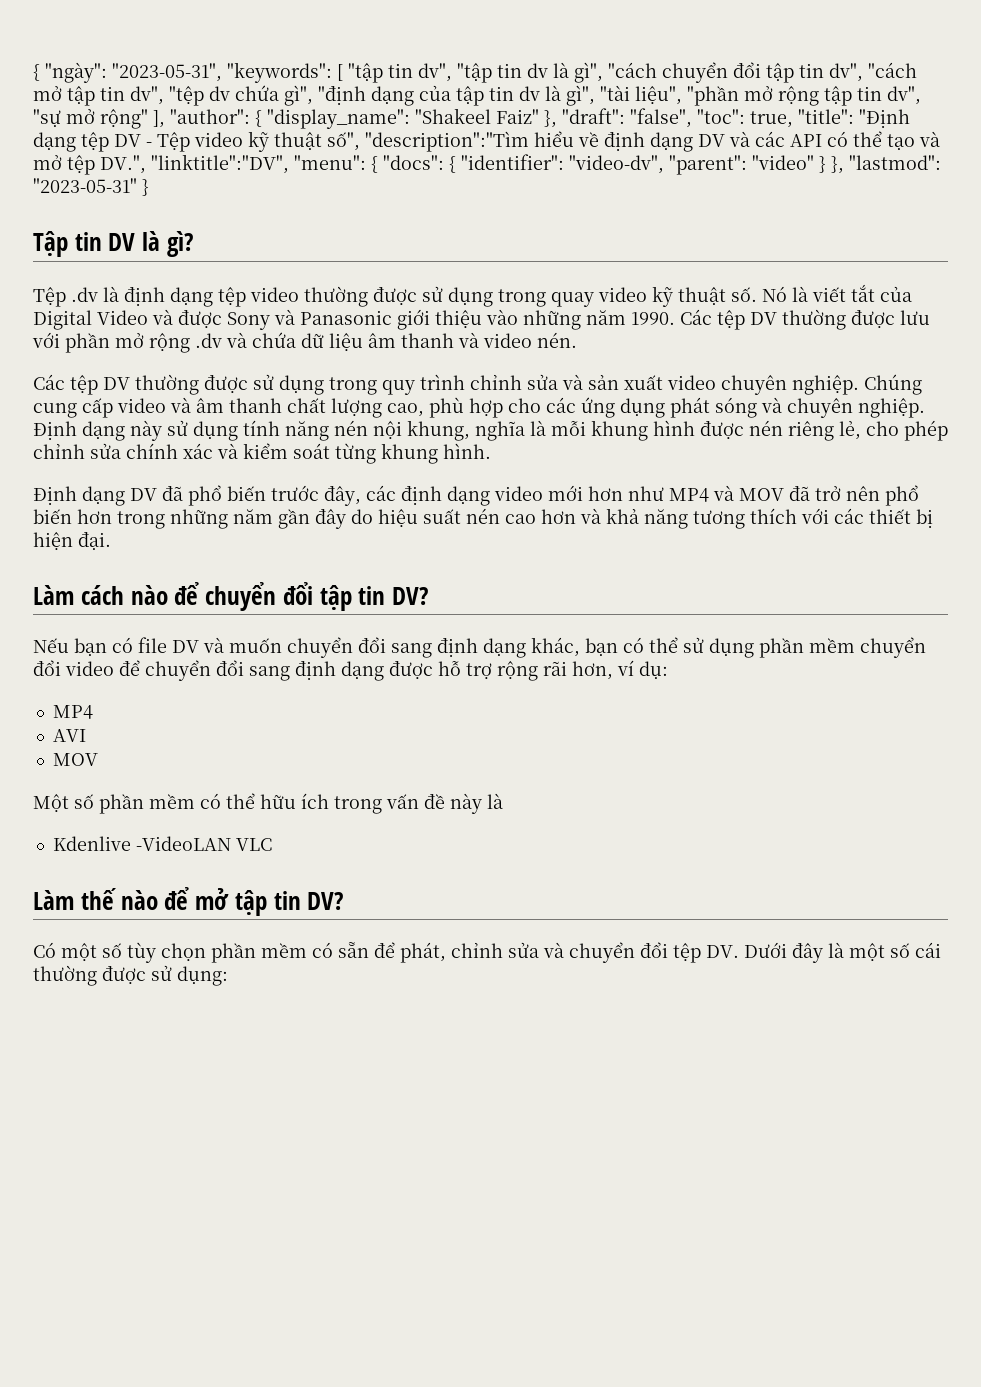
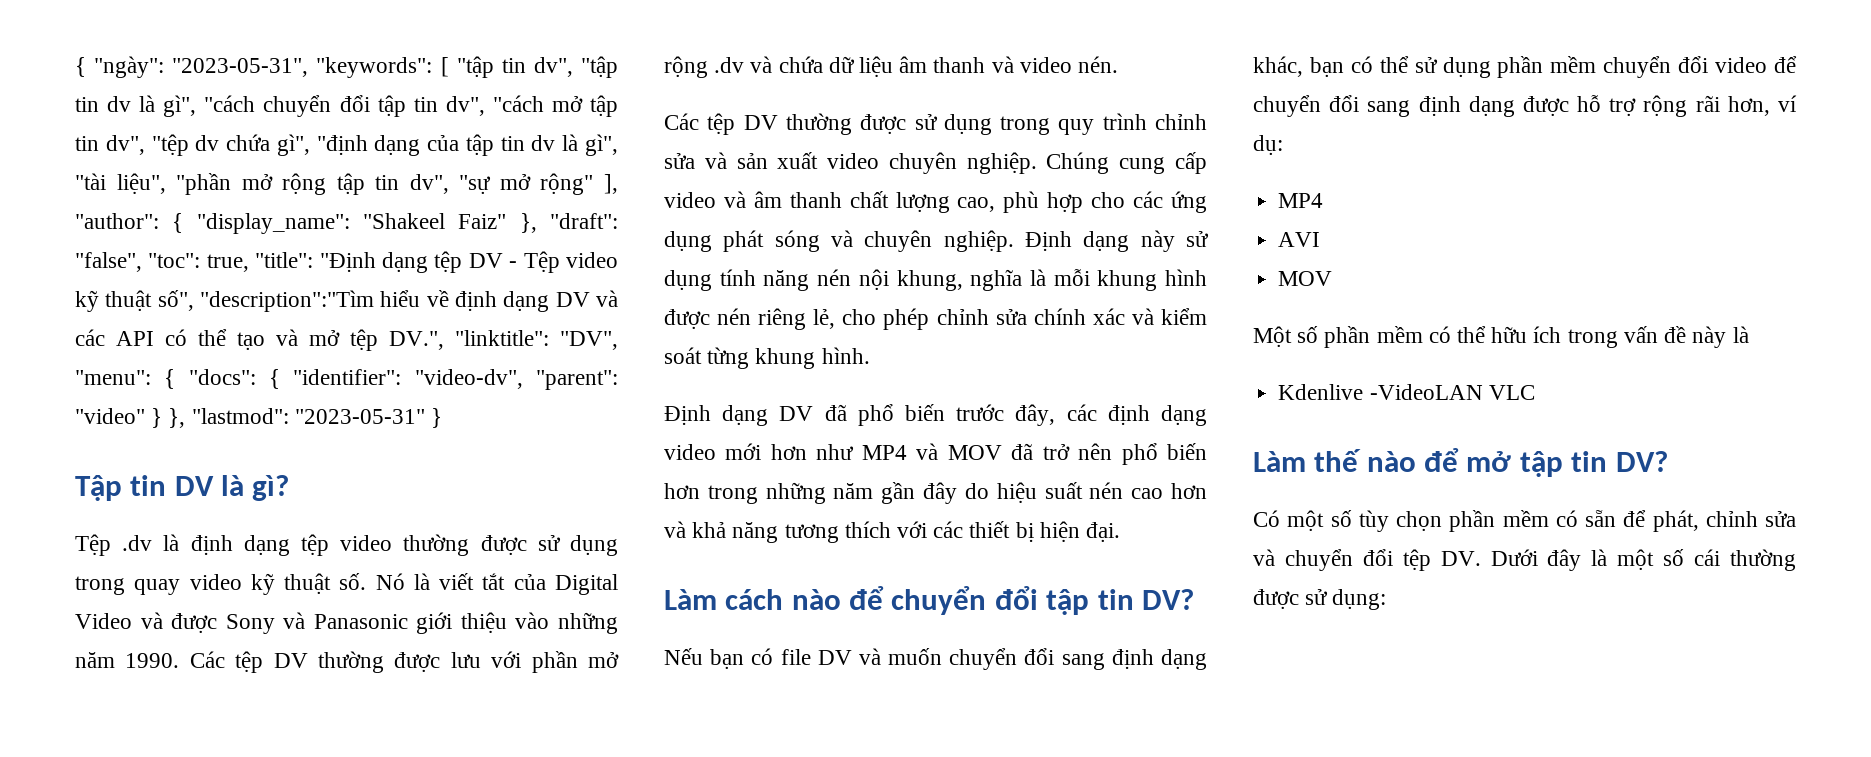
- "Định dạng tệp DV - Tệp video kỹ thuật số", "description":"Tìm hiểu về định dạng DV và các API có thể tạo và mở tệp DV.", "linktitle":"DV", "menu":
+ "Định dạng tệp DV - Tệp video kỹ thuật số", "description":"Tìm hiểu về định dạng DV và các API có thể tạo và mở tệp DV.", "linktitle": "DV", "menu":

